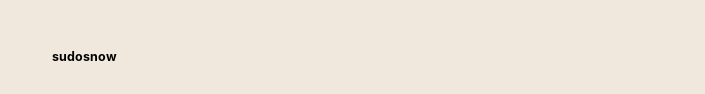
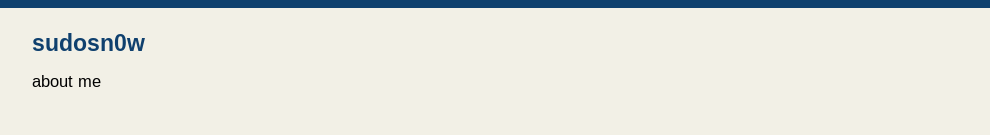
- sudosnow
+ sudosn0w
+ about me

